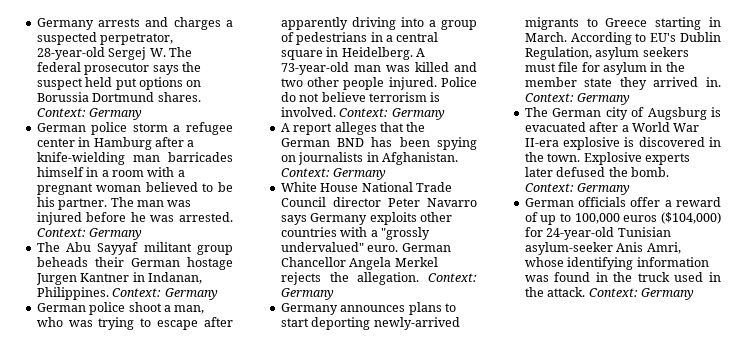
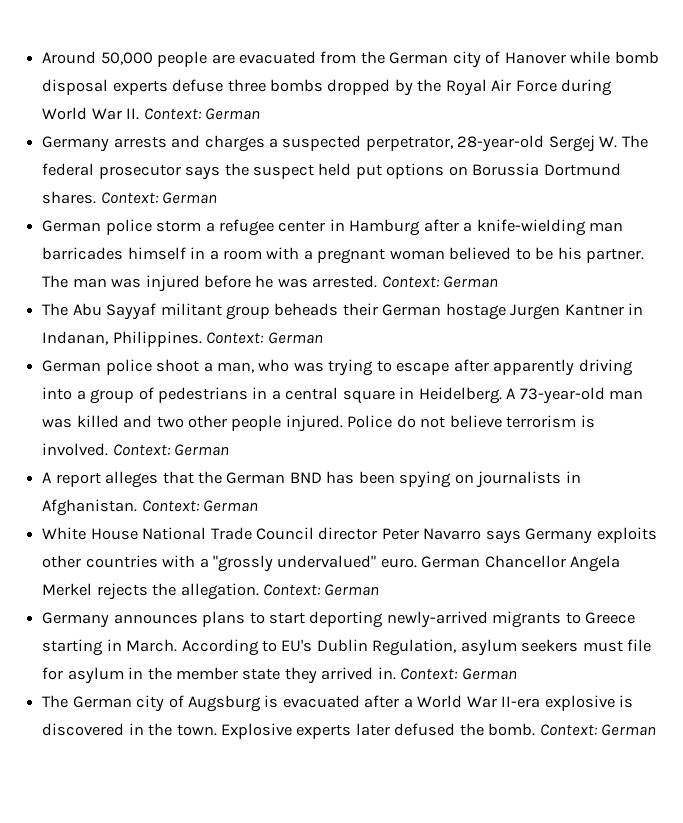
+ Around 50,000 people are evacuated from the German city of Hanover while bomb disposal experts defuse three bombs dropped by the Royal Air Force during World War II. Context: German
- Germany arrests and charges a suspected perpetrator, 28-year-old Sergej W. The federal prosecutor says the suspect held put options on Borussia Dortmund shares. Context: Germany
+ Germany arrests and charges a suspected perpetrator, 28-year-old Sergej W. The federal prosecutor says the suspect held put options on Borussia Dortmund shares. Context: German
- The man was injured before he was arrested. Context: Germany
+ The man was injured before he was arrested. Context: German
- The Abu Sayyaf militant group beheads their German hostage Jurgen Kantner in Indanan, Philippines. Context: Germany
+ The Abu Sayyaf militant group beheads their German hostage Jurgen Kantner in Indanan, Philippines. Context: German
- Police do not believe terrorism is involved. Context: Germany
+ Police do not believe terrorism is involved. Context: German
- A report alleges that the German BND has been spying on journalists in Afghanistan. Context: Germany
+ A report alleges that the German BND has been spying on journalists in Afghanistan. Context: German
- German Chancellor Angela Merkel rejects the allegation. Context: Germany
+ German Chancellor Angela Merkel rejects the allegation. Context: German
- According to EU's Dublin Regulation, asylum seekers must file for asylum in the member state they arrived in. Context: Germany
+ According to EU's Dublin Regulation, asylum seekers must file for asylum in the member state they arrived in. Context: German
- Explosive experts later defused the bomb. Context: Germany
- German officials offer a reward of up to 100,000 euros ($104,000) for 24-year-old Tunisian asylum-seeker Anis Amri, whose identifying information was found in the truck used in the attack. Context: Germany
+ Explosive experts later defused the bomb. Context: German

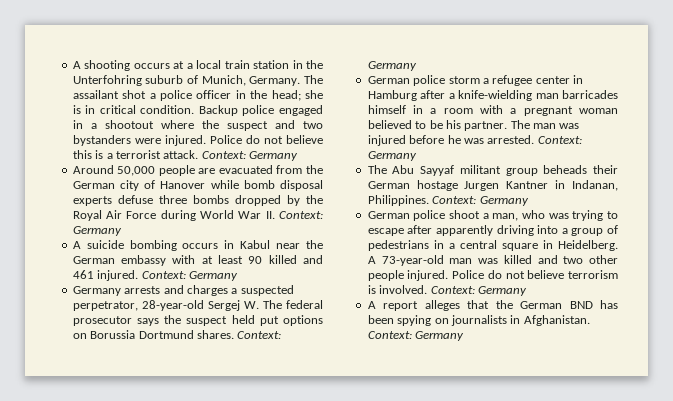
+ A shooting occurs at a local train station in the Unterfohring suburb of Munich, Germany. The assailant shot a police officer in the head; she is in critical condition. Backup police engaged in a shootout where the suspect and two bystanders were injured. Police do not believe this is a terrorist attack. Context: Germany
- Around 50,000 people are evacuated from the German city of Hanover while bomb disposal experts defuse three bombs dropped by the Royal Air Force during World War II. Context: German
+ Around 50,000 people are evacuated from the German city of Hanover while bomb disposal experts defuse three bombs dropped by the Royal Air Force during World War II. Context: Germany
+ A suicide bombing occurs in Kabul near the German embassy with at least 90 killed and 461 injured. Context: Germany
- Germany arrests and charges a suspected perpetrator, 28-year-old Sergej W. The federal prosecutor says the suspect held put options on Borussia Dortmund shares. Context: German
+ Germany arrests and charges a suspected perpetrator, 28-year-old Sergej W. The federal prosecutor says the suspect held put options on Borussia Dortmund shares. Context: Germany
- The man was injured before he was arrested. Context: German
+ The man was injured before he was arrested. Context: Germany
- The Abu Sayyaf militant group beheads their German hostage Jurgen Kantner in Indanan, Philippines. Context: German
+ The Abu Sayyaf militant group beheads their German hostage Jurgen Kantner in Indanan, Philippines. Context: Germany
- Police do not believe terrorism is involved. Context: German
+ Police do not believe terrorism is involved. Context: Germany
- A report alleges that the German BND has been spying on journalists in Afghanistan. Context: German
- White House National Trade Council director Peter Navarro says Germany exploits other countries with a "grossly undervalued" euro. German Chancellor Angela Merkel rejects the allegation. Context: German
- Germany announces plans to start deporting newly-arrived migrants to Greece starting in March. According to EU's Dublin Regulation, asylum seekers must file for asylum in the member state they arrived in. Context: German
- The German city of Augsburg is evacuated after a World War II-era explosive is discovered in the town. Explosive experts later defused the bomb. Context: German
+ A report alleges that the German BND has been spying on journalists in Afghanistan. Context: Germany

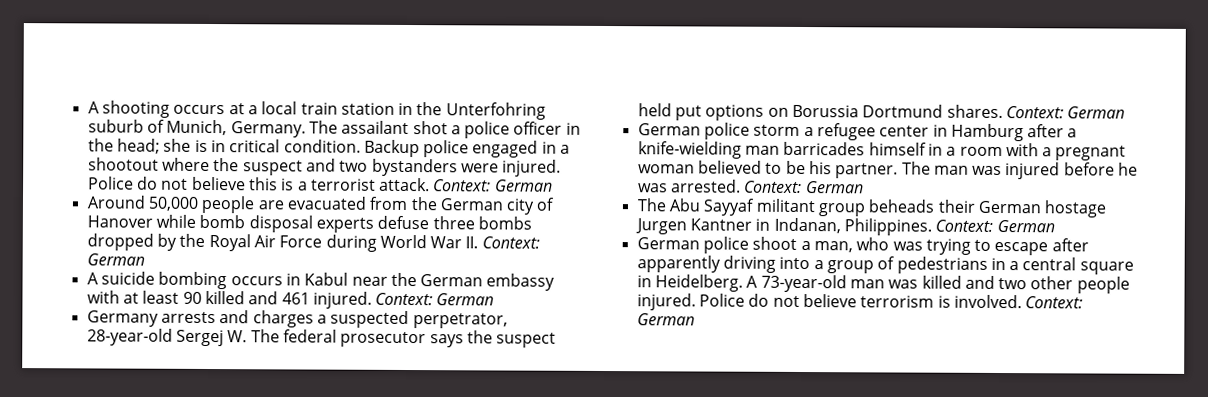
- Police do not believe this is a terrorist attack. Context: Germany
+ Police do not believe this is a terrorist attack. Context: German
- Around 50,000 people are evacuated from the German city of Hanover while bomb disposal experts defuse three bombs dropped by the Royal Air Force during World War II. Context: Germany
+ Around 50,000 people are evacuated from the German city of Hanover while bomb disposal experts defuse three bombs dropped by the Royal Air Force during World War II. Context: German
- A suicide bombing occurs in Kabul near the German embassy with at least 90 killed and 461 injured. Context: Germany
+ A suicide bombing occurs in Kabul near the German embassy with at least 90 killed and 461 injured. Context: German
- Germany arrests and charges a suspected perpetrator, 28-year-old Sergej W. The federal prosecutor says the suspect held put options on Borussia Dortmund shares. Context: Germany
+ Germany arrests and charges a suspected perpetrator, 28-year-old Sergej W. The federal prosecutor says the suspect held put options on Borussia Dortmund shares. Context: German
- The man was injured before he was arrested. Context: Germany
+ The man was injured before he was arrested. Context: German
- The Abu Sayyaf militant group beheads their German hostage Jurgen Kantner in Indanan, Philippines. Context: Germany
+ The Abu Sayyaf militant group beheads their German hostage Jurgen Kantner in Indanan, Philippines. Context: German
- Police do not believe terrorism is involved. Context: Germany
- A report alleges that the German BND has been spying on journalists in Afghanistan. Context: Germany
+ Police do not believe terrorism is involved. Context: German

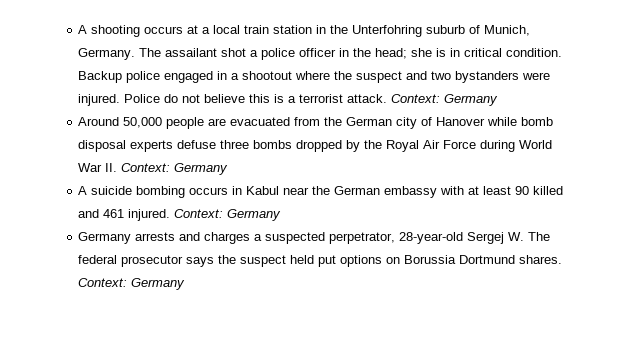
- Police do not believe this is a terrorist attack. Context: German
+ Police do not believe this is a terrorist attack. Context: Germany
- Around 50,000 people are evacuated from the German city of Hanover while bomb disposal experts defuse three bombs dropped by the Royal Air Force during World War II. Context: German
+ Around 50,000 people are evacuated from the German city of Hanover while bomb disposal experts defuse three bombs dropped by the Royal Air Force during World War II. Context: Germany
- A suicide bombing occurs in Kabul near the German embassy with at least 90 killed and 461 injured. Context: German
+ A suicide bombing occurs in Kabul near the German embassy with at least 90 killed and 461 injured. Context: Germany
- Germany arrests and charges a suspected perpetrator, 28-year-old Sergej W. The federal prosecutor says the suspect held put options on Borussia Dortmund shares. Context: German
- German police storm a refugee center in Hamburg after a knife-wielding man barricades himself in a room with a pregnant woman believed to be his partner. The man was injured before he was arrested. Context: German
- The Abu Sayyaf militant group beheads their German hostage Jurgen Kantner in Indanan, Philippines. Context: German
- German police shoot a man, who was trying to escape after apparently driving into a group of pedestrians in a central square in Heidelberg. A 73-year-old man was killed and two other people injured. Police do not believe terrorism is involved. Context: German
+ Germany arrests and charges a suspected perpetrator, 28-year-old Sergej W. The federal prosecutor says the suspect held put options on Borussia Dortmund shares. Context: Germany

